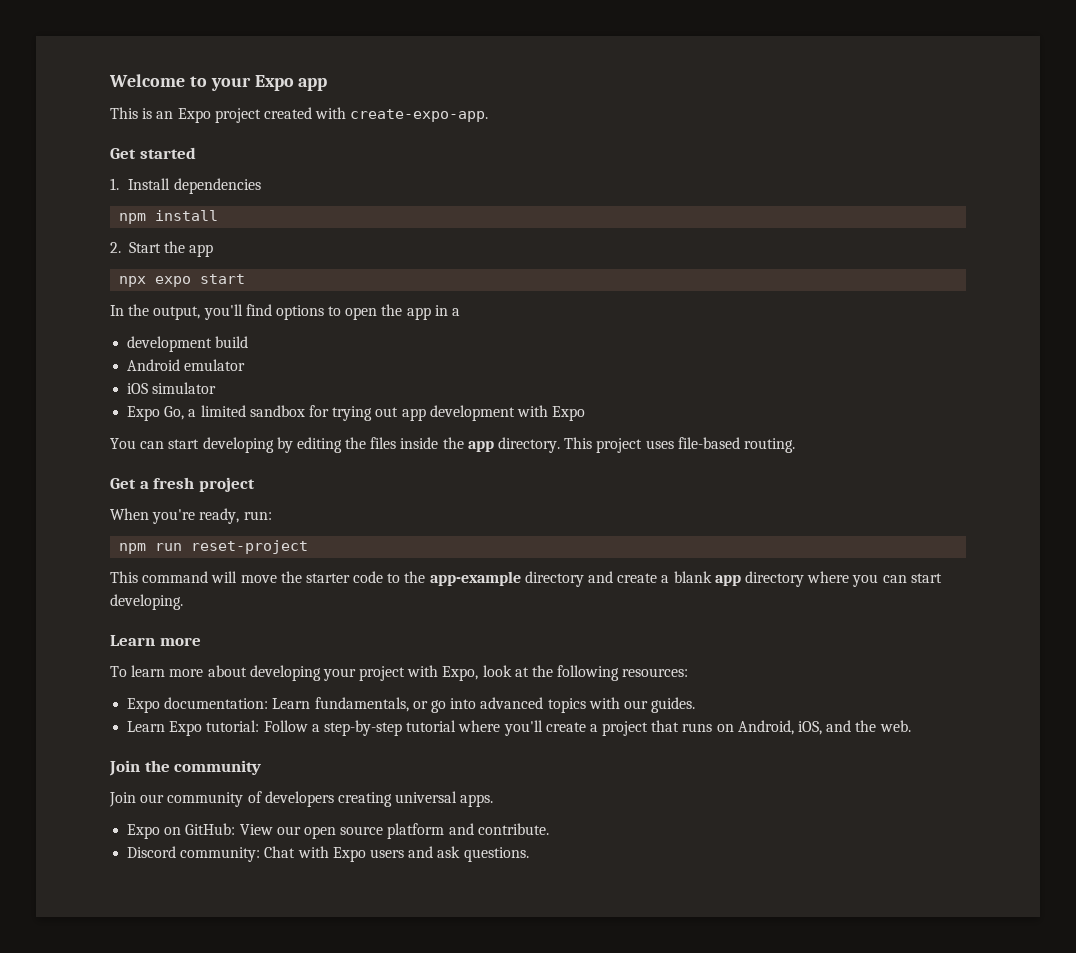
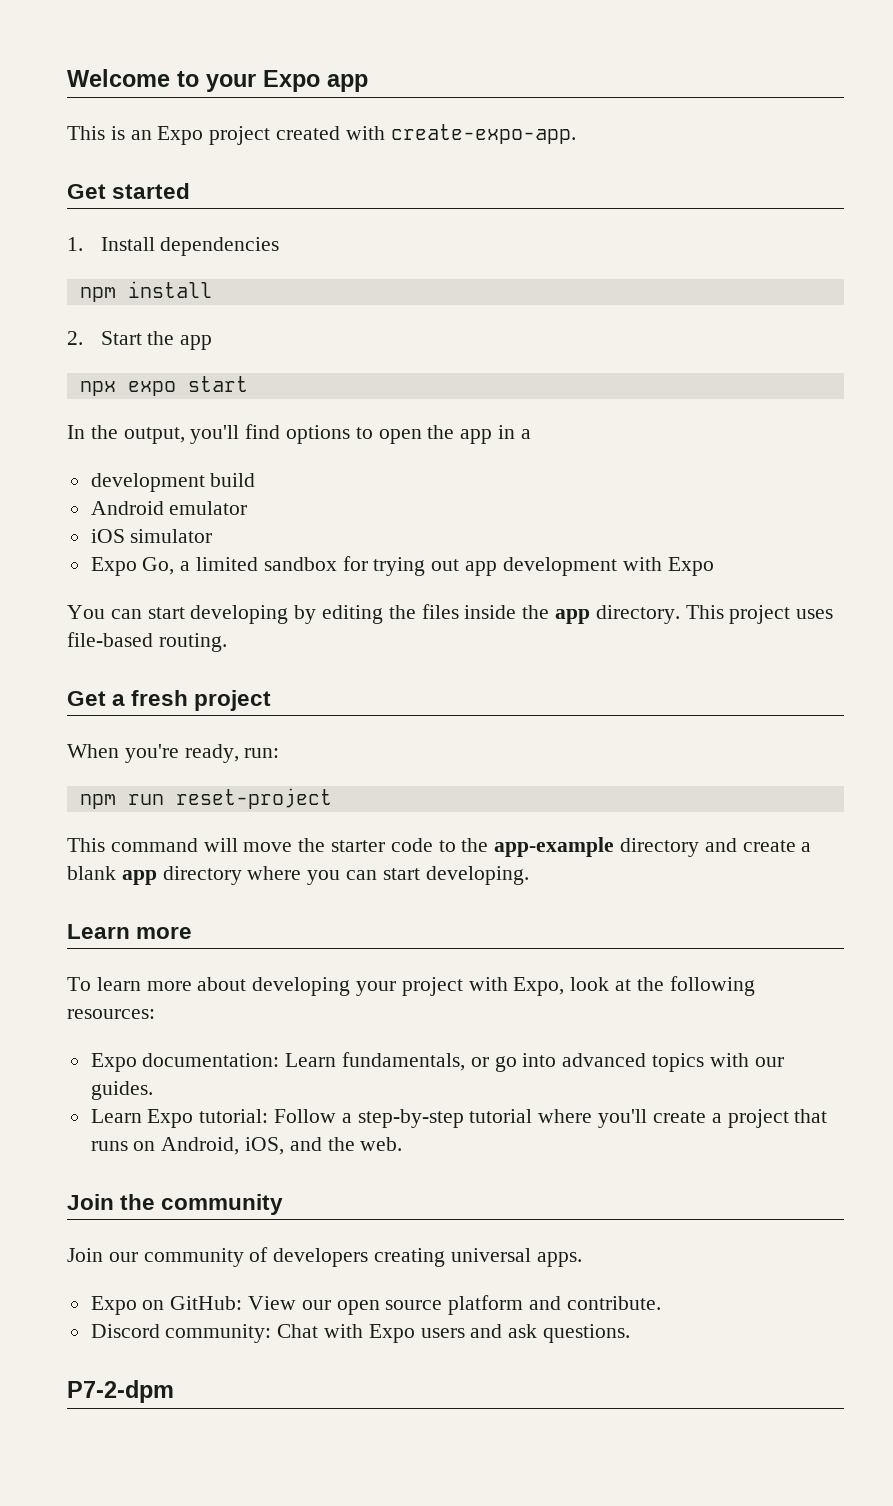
+ P7-2-dpm

